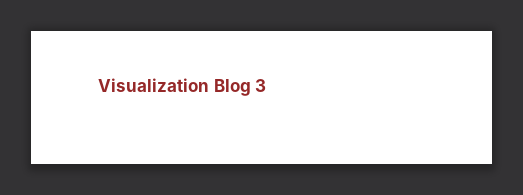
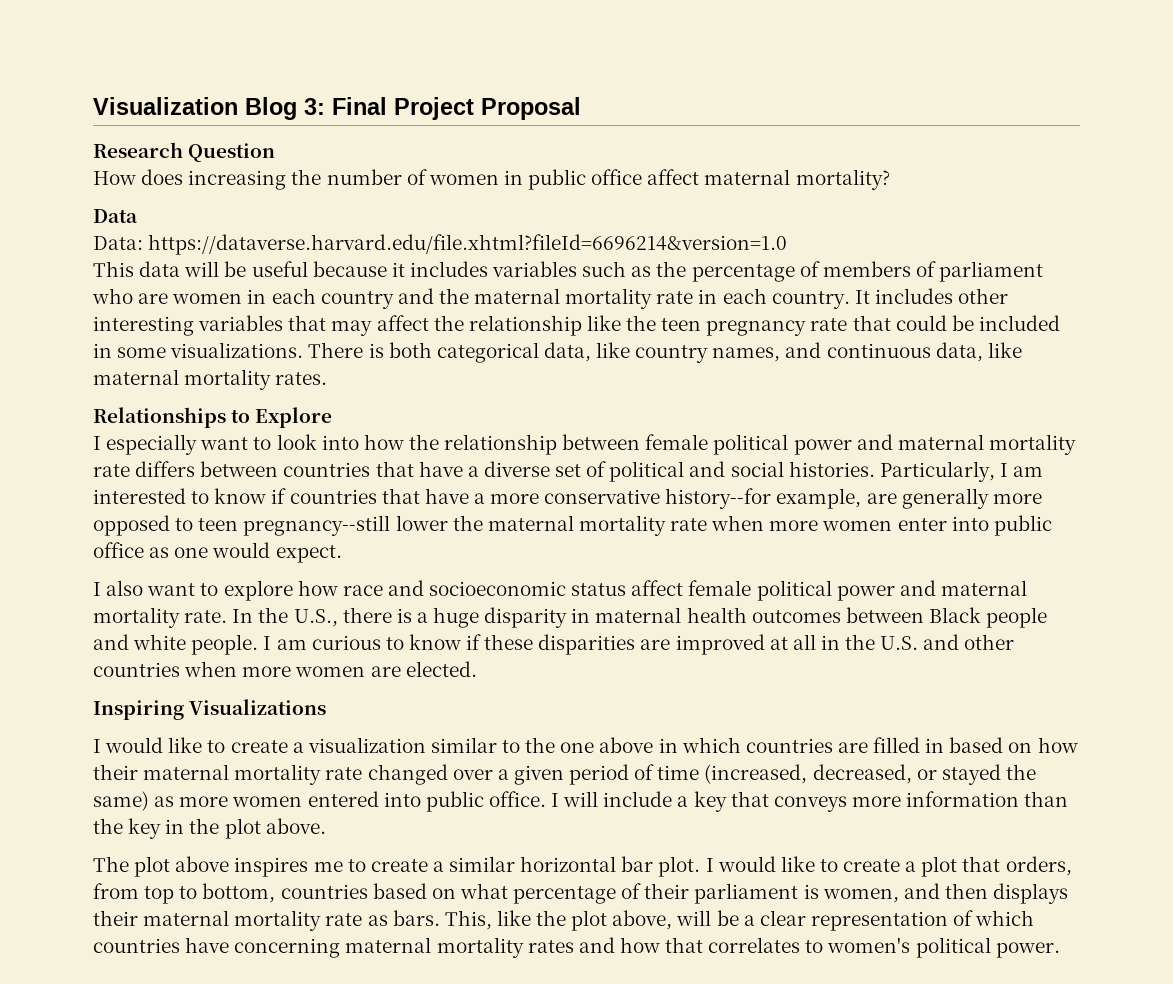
- Visualization Blog 3
+ Visualization Blog 3: Final Project Proposal
+ Research Question
+ How does increasing the number of women in public office affect maternal mortality?
+ Data
+ Data: https://dataverse.harvard.edu/file.xhtml?fileId=6696214&version=1.0
+ This data will be useful because it includes variables such as the percentage of members of parliament who are women in each country and the maternal mortality rate in each country. It includes other interesting variables that may affect the relationship like the teen pregnancy rate that could be included in some visualizations. There is both categorical data, like country names, and continuous data, like maternal mortality rates.
+ Relationships to Explore
+ I especially want to look into how the relationship between female political power and maternal mortality rate differs between countries that have a diverse set of political and social histories. Particularly, I am interested to know if countries that have a more conservative history--for example, are generally more opposed to teen pregnancy--still lower the maternal mortality rate when more women enter into public office as one would expect.
+ I also want to explore how race and socioeconomic status affect female political power and maternal mortality rate. In the U.S., there is a huge disparity in maternal health outcomes between Black people and white people. I am curious to know if these disparities are improved at all in the U.S. and other countries when more women are elected.
+ Inspiring Visualizations
+ I would like to create a visualization similar to the one above in which countries are filled in based on how their maternal mortality rate changed over a given period of time (increased, decreased, or stayed the same) as more women entered into public office. I will include a key that conveys more information than the key in the plot above.
+ The plot above inspires me to create a similar horizontal bar plot. I would like to create a plot that orders, from top to bottom, countries based on what percentage of their parliament is women, and then displays their maternal mortality rate as bars. This, like the plot above, will be a clear representation of which countries have concerning maternal mortality rates and how that correlates to women's political power.

